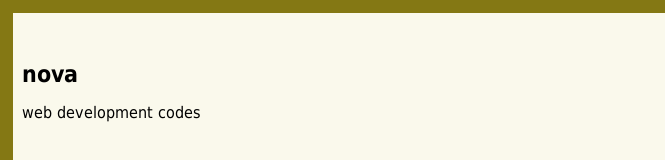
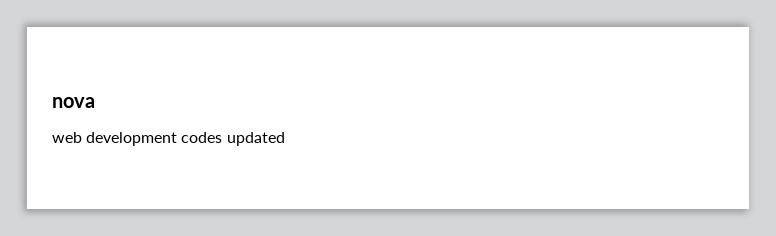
- web development codes
+ web development codes updated

